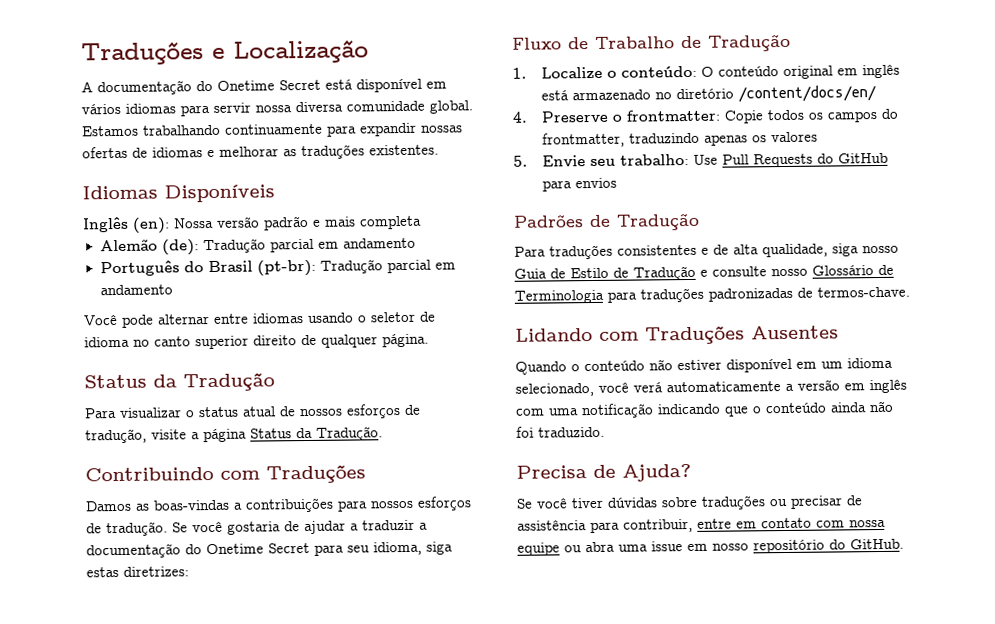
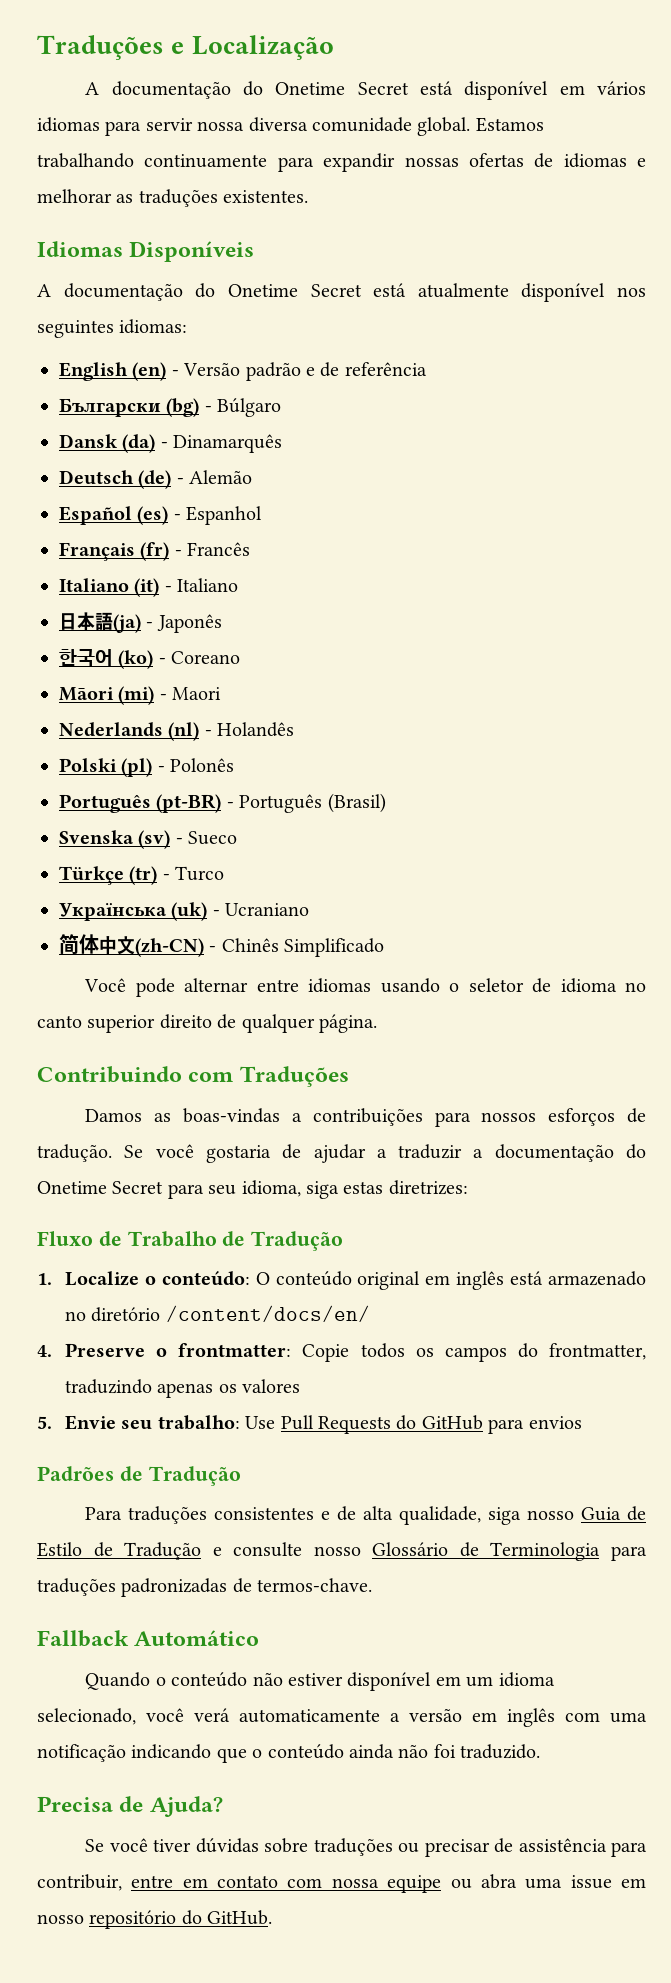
- Inglês (en): Nossa versão padrão e mais completa
- Alemão (de): Tradução parcial em andamento
- Português do Brasil (pt-br): Tradução parcial em andamento
+ A documentação do Onetime Secret está atualmente disponível nos seguintes idiomas:
+ English (en) - Versão padrão e de referência
+ Български (bg) - Búlgaro
+ Dansk (da) - Dinamarquês
+ Deutsch (de) - Alemão
+ Español (es) - Espanhol
+ Français (fr) - Francês
+ Italiano (it) - Italiano
+ 日本語(ja) - Japonês
+ 한국어 (ko) - Coreano
+ Māori (mi) - Maori
+ Nederlands (nl) - Holandês
+ Polski (pl) - Polonês
+ Português (pt-BR) - Português (Brasil)
+ Svenska (sv) - Sueco
+ Türkçe (tr) - Turco
+ Українська (uk) - Ucraniano
+ 简体中文(zh-CN) - Chinês Simplificado
- Status da Tradução
- Para visualizar o status atual de nossos esforços de tradução, visite a página Status da Tradução.
- Lidando com Traduções Ausentes
+ Fallback Automático

